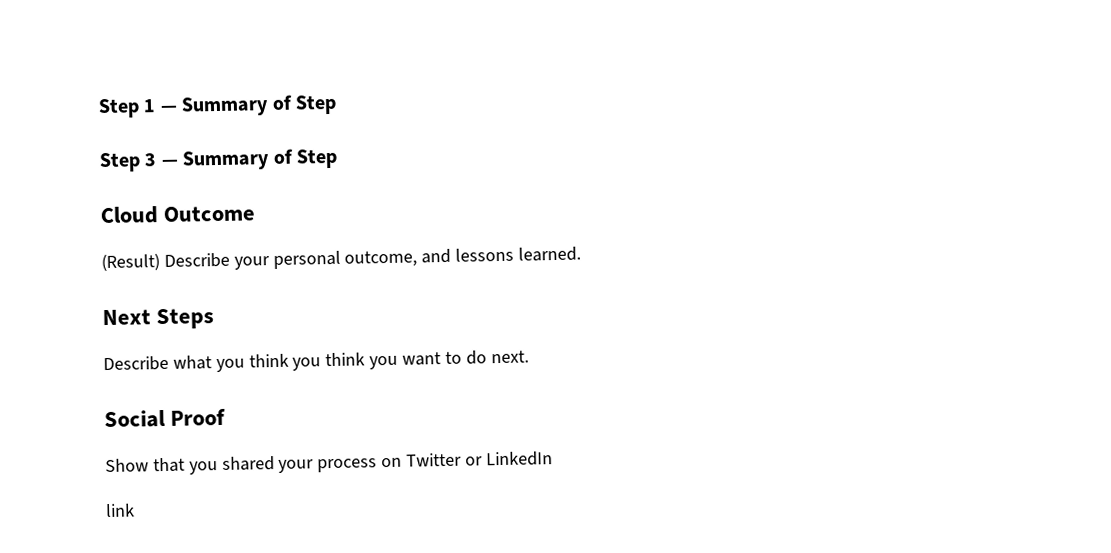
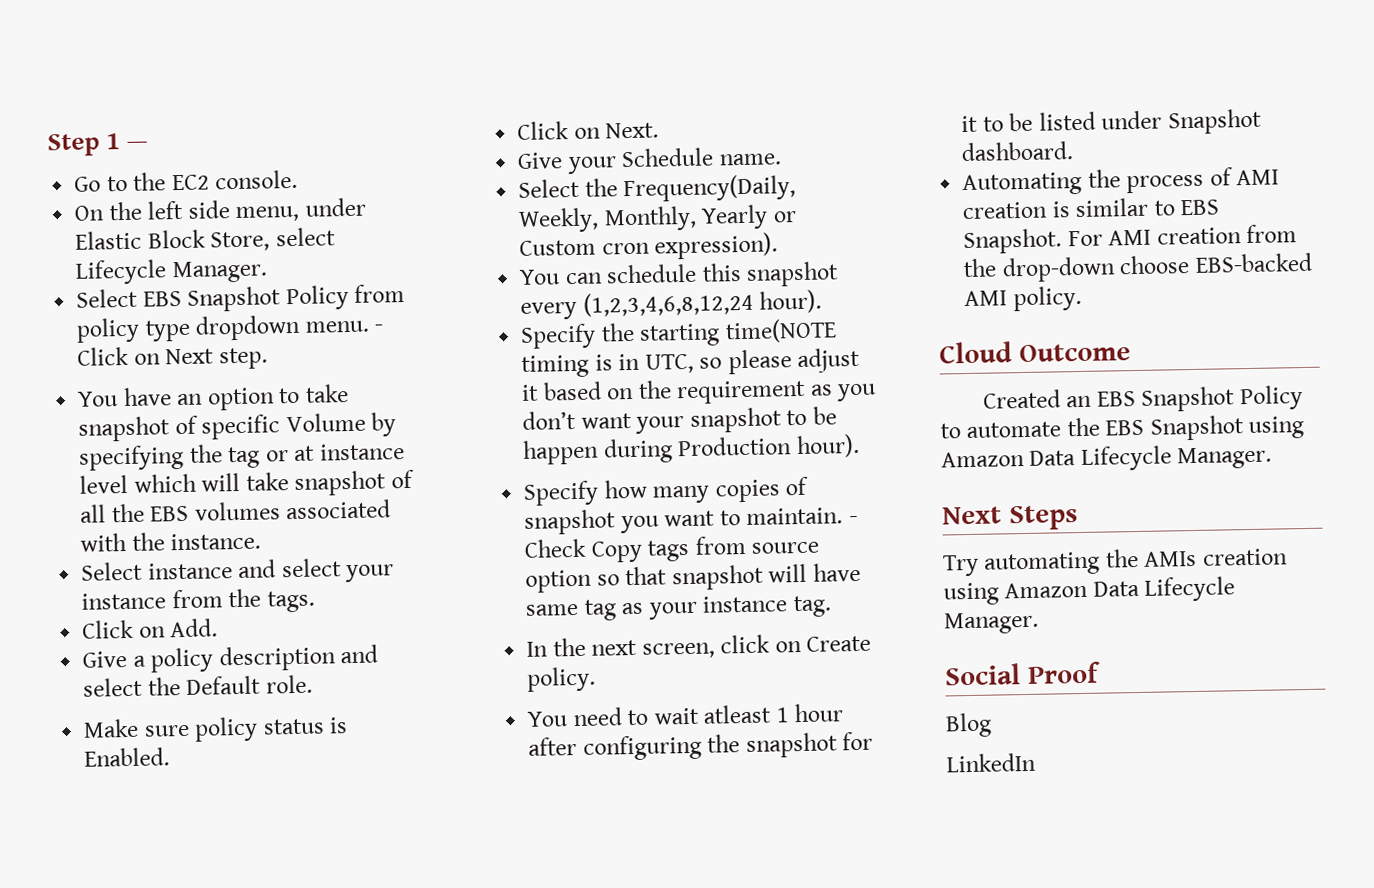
- Step 1 — Summary of Step
- Step 3 — Summary of Step
+ Step 1 —
+ Go to the EC2 console.
+ On the left side menu, under Elastic Block Store, select Lifecycle Manager.
+ Select EBS Snapshot Policy from policy type dropdown menu. - Click on Next step.
+ You have an option to take snapshot of specific Volume by specifying the tag or at instance level which will take snapshot of all the EBS volumes associated with the instance.
+ Select instance and select your instance from the tags.
+ Click on Add.
+ Give a policy description and select the Default role.
+ Make sure policy status is Enabled.
+ Click on Next.
+ Give your Schedule name.
+ Select the Frequency(Daily, Weekly, Monthly, Yearly or Custom cron expression).
+ You can schedule this snapshot every (1,2,3,4,6,8,12,24 hour).
+ Specify the starting time(NOTE timing is in UTC, so please adjust it based on the requirement as you don’t want your snapshot to be happen during Production hour).
+ Specify how many copies of snapshot you want to maintain. - Check Copy tags from source option so that snapshot will have same tag as your instance tag.
+ In the next screen, click on Create policy.
+ You need to wait atleast 1 hour after configuring the snapshot for it to be listed under Snapshot dashboard.
+ Automating the process of AMI creation is similar to EBS Snapshot. For AMI creation from the drop-down choose EBS-backed AMI policy.
  Cloud Outcome
- (Result) Describe your personal outcome, and lessons learned.
+ Created an EBS Snapshot Policy to automate the EBS Snapshot using Amazon Data Lifecycle Manager.
  Next Steps
- Describe what you think you think you want to do next.
+ Try automating the AMIs creation using Amazon Data Lifecycle Manager.
  Social Proof
- Show that you shared your process on Twitter or LinkedIn
+ Blog
+ LinkedIn
- link

